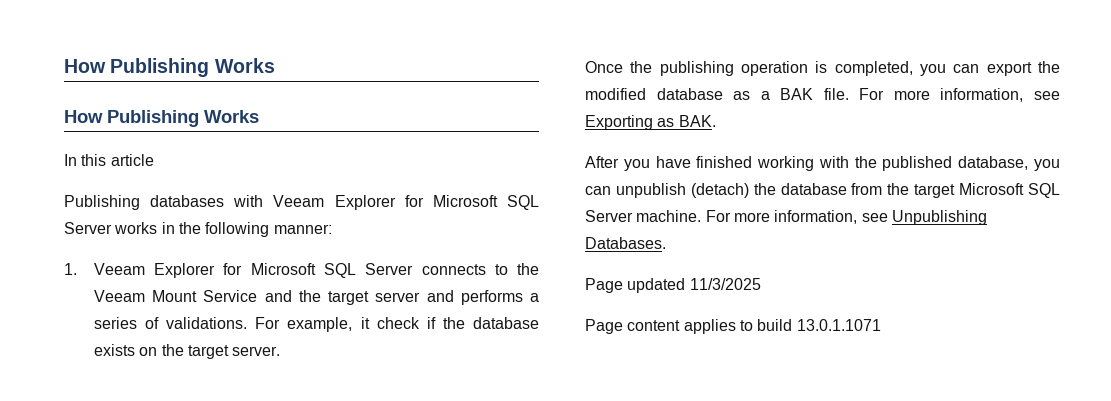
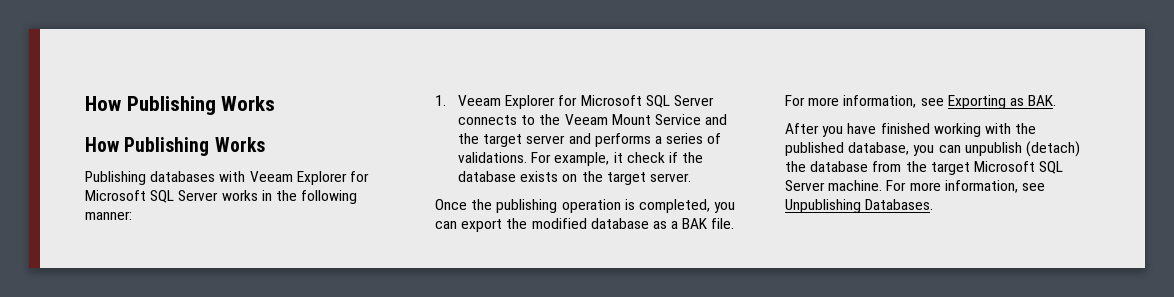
- In this article
- Page updated 11/3/2025
- Page content applies to build 13.0.1.1071

